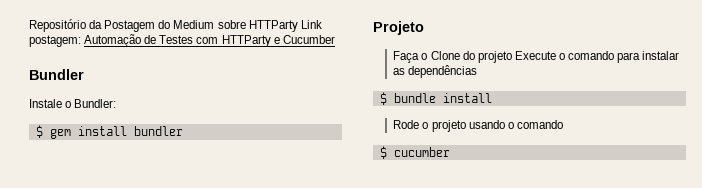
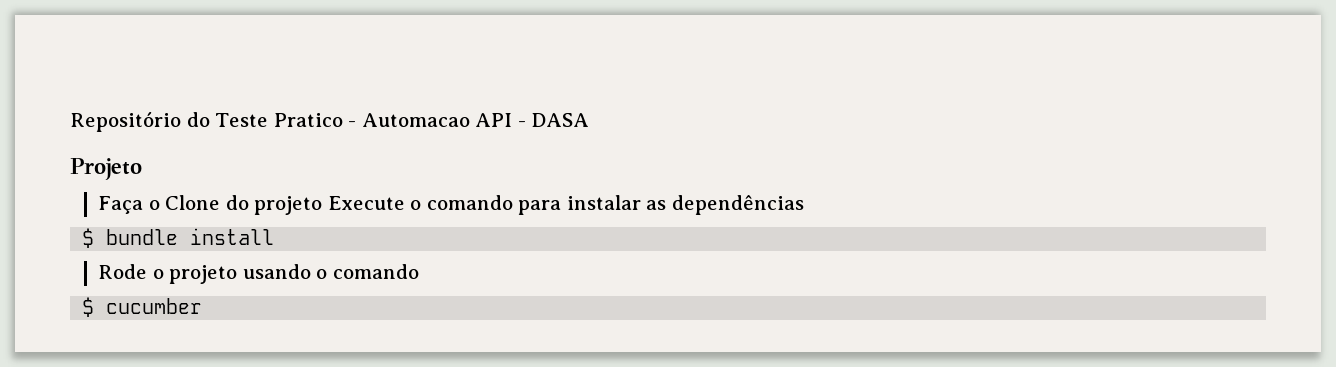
- Repositório da Postagem do Medium sobre HTTParty Link postagem: Automação de Testes com HTTParty e Cucumber
- Bundler
- Instale o Bundler:
- $ gem install bundler
+ Repositório do Teste Pratico - Automacao API - DASA

